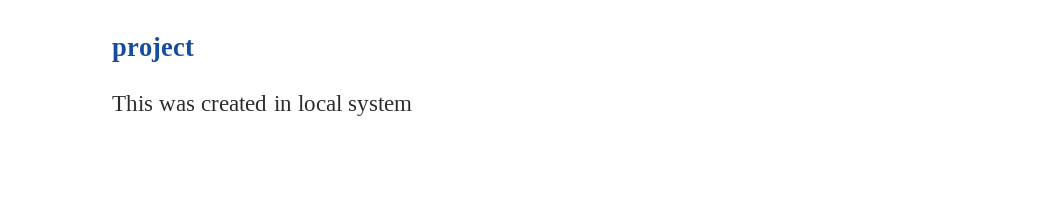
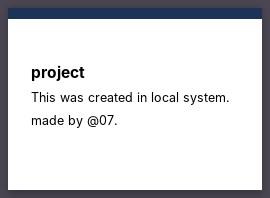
- This was created in local system
+ This was created in local system.
+ made by @07.

